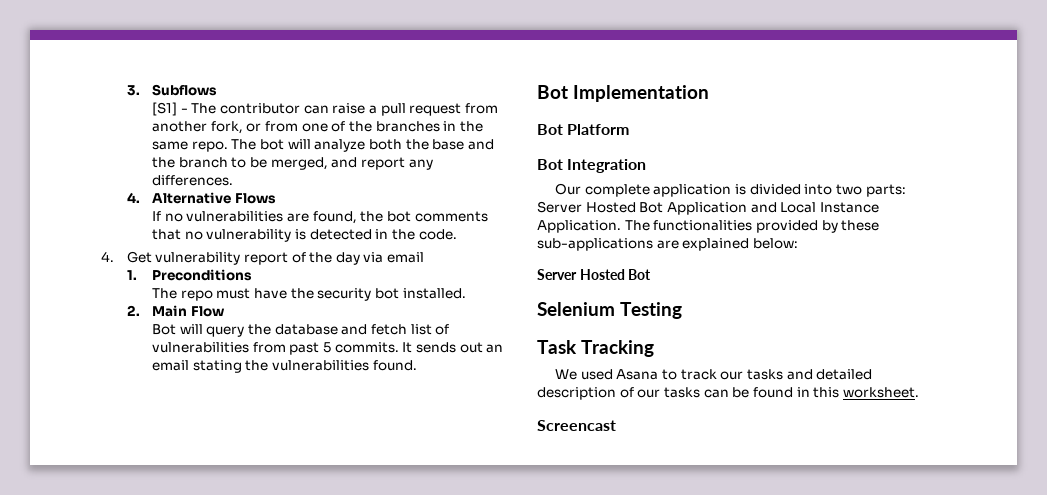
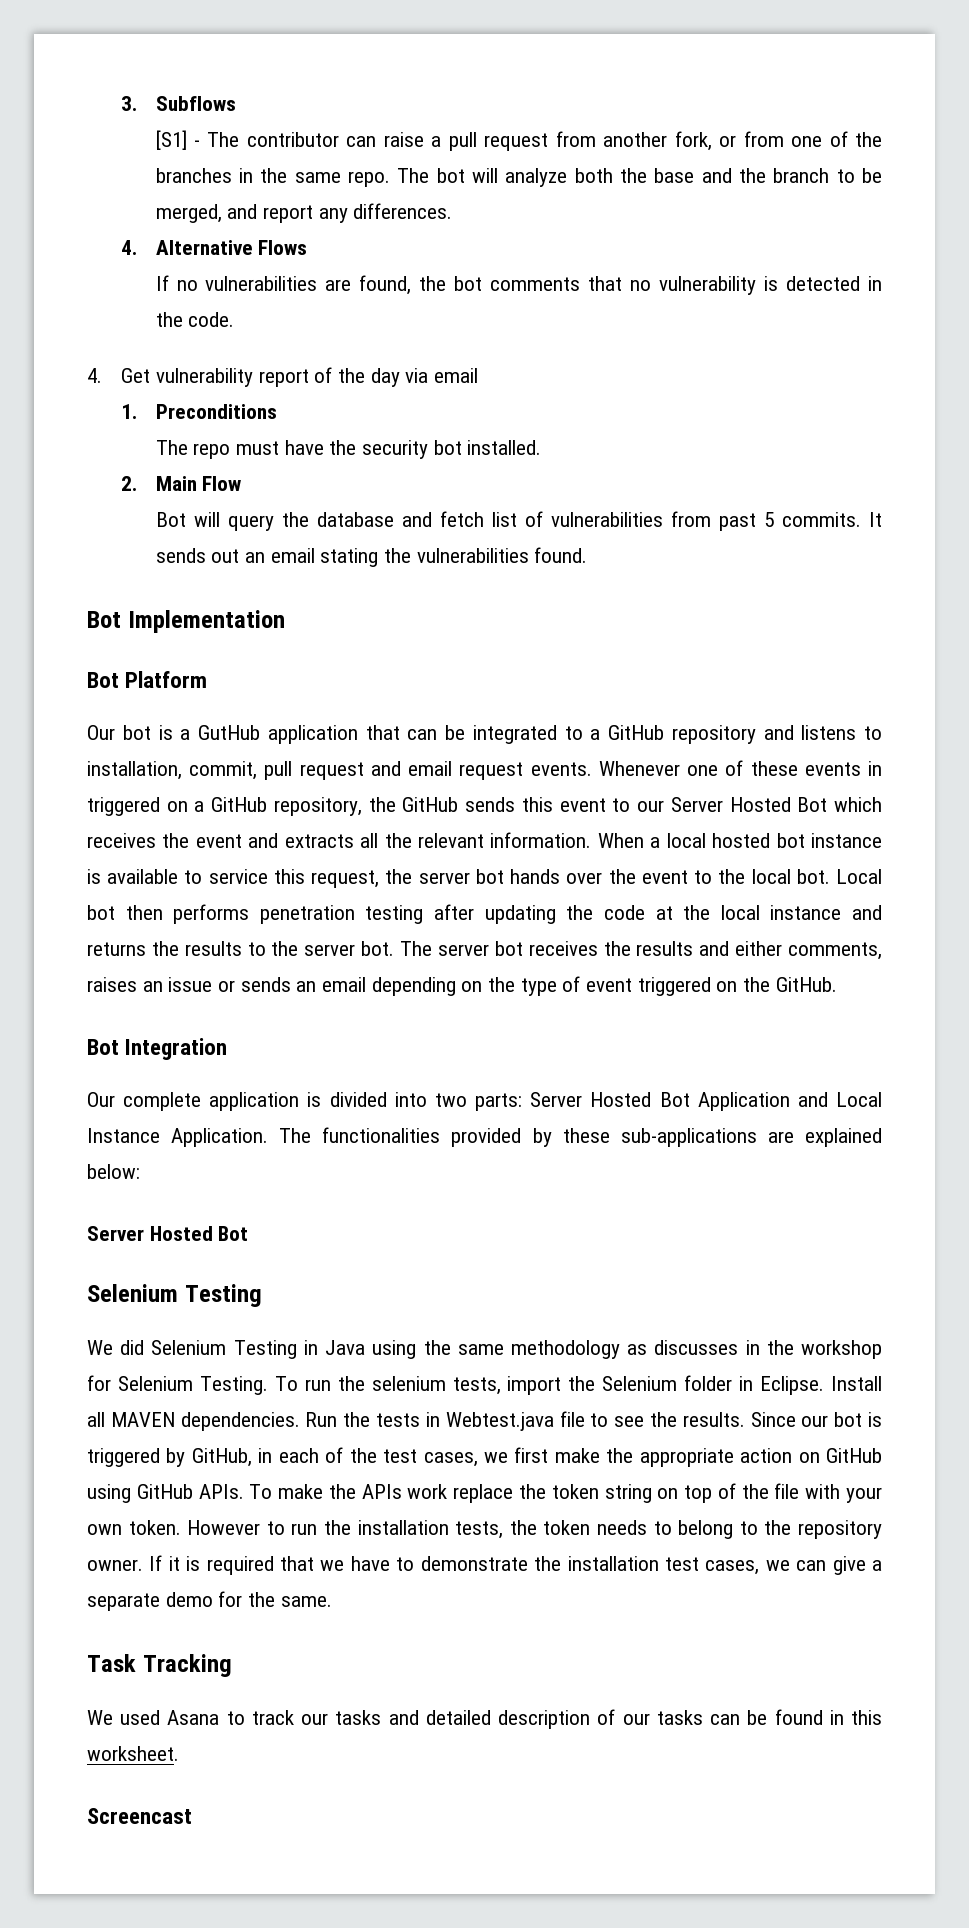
+ Our bot is a GutHub application that can be integrated to a GitHub repository and listens to installation, commit, pull request and email request events. Whenever one of these events in triggered on a GitHub repository, the GitHub sends this event to our Server Hosted Bot which receives the event and extracts all the relevant information. When a local hosted bot instance is available to service this request, the server bot hands over the event to the local bot. Local bot then performs penetration testing after updating the code at the local instance and returns the results to the server bot. The server bot receives the results and either comments, raises an issue or sends an email depending on the type of event triggered on the GitHub.
+ We did Selenium Testing in Java using the same methodology as discusses in the workshop for Selenium Testing. To run the selenium tests, import the Selenium folder in Eclipse. Install all MAVEN dependencies. Run the tests in Webtest.java file to see the results. Since our bot is triggered by GitHub, in each of the test cases, we first make the appropriate action on GitHub using GitHub APIs. To make the APIs work replace the token string on top of the file with your own token. However to run the installation tests, the token needs to belong to the repository owner. If it is required that we have to demonstrate the installation test cases, we can give a separate demo for the same.

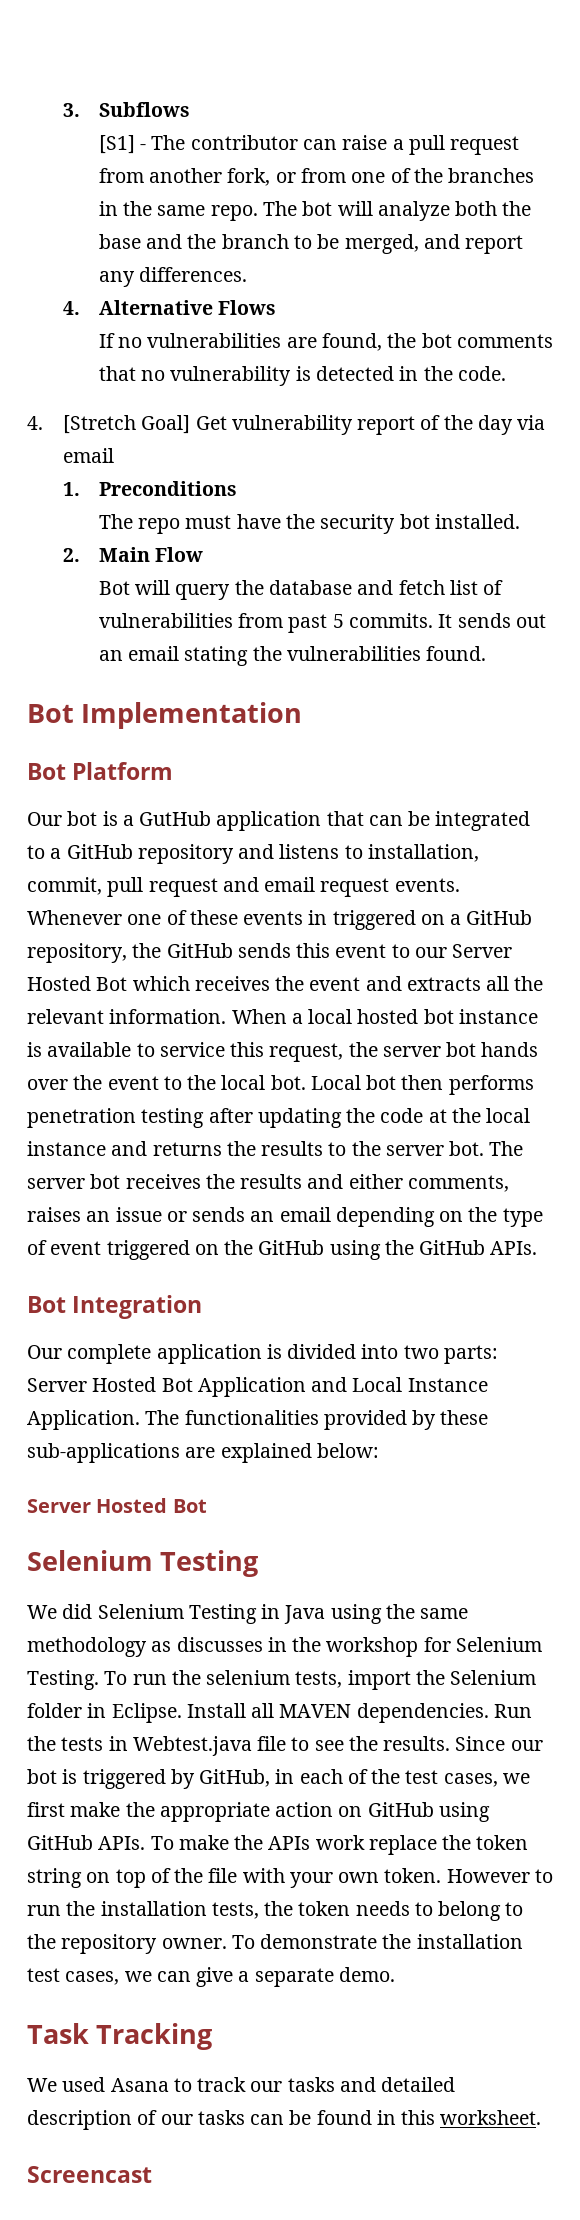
- 4. Get vulnerability report of the day via email
+ 4. [Stretch Goal] Get vulnerability report of the day via email
- The server bot receives the results and either comments, raises an issue or sends an email depending on the type of event triggered on the GitHub.
+ The server bot receives the results and either comments, raises an issue or sends an email depending on the type of event triggered on the GitHub using the GitHub APIs.
- If it is required that we have to demonstrate the installation test cases, we can give a separate demo for the same.
+ To demonstrate the installation test cases, we can give a separate demo.

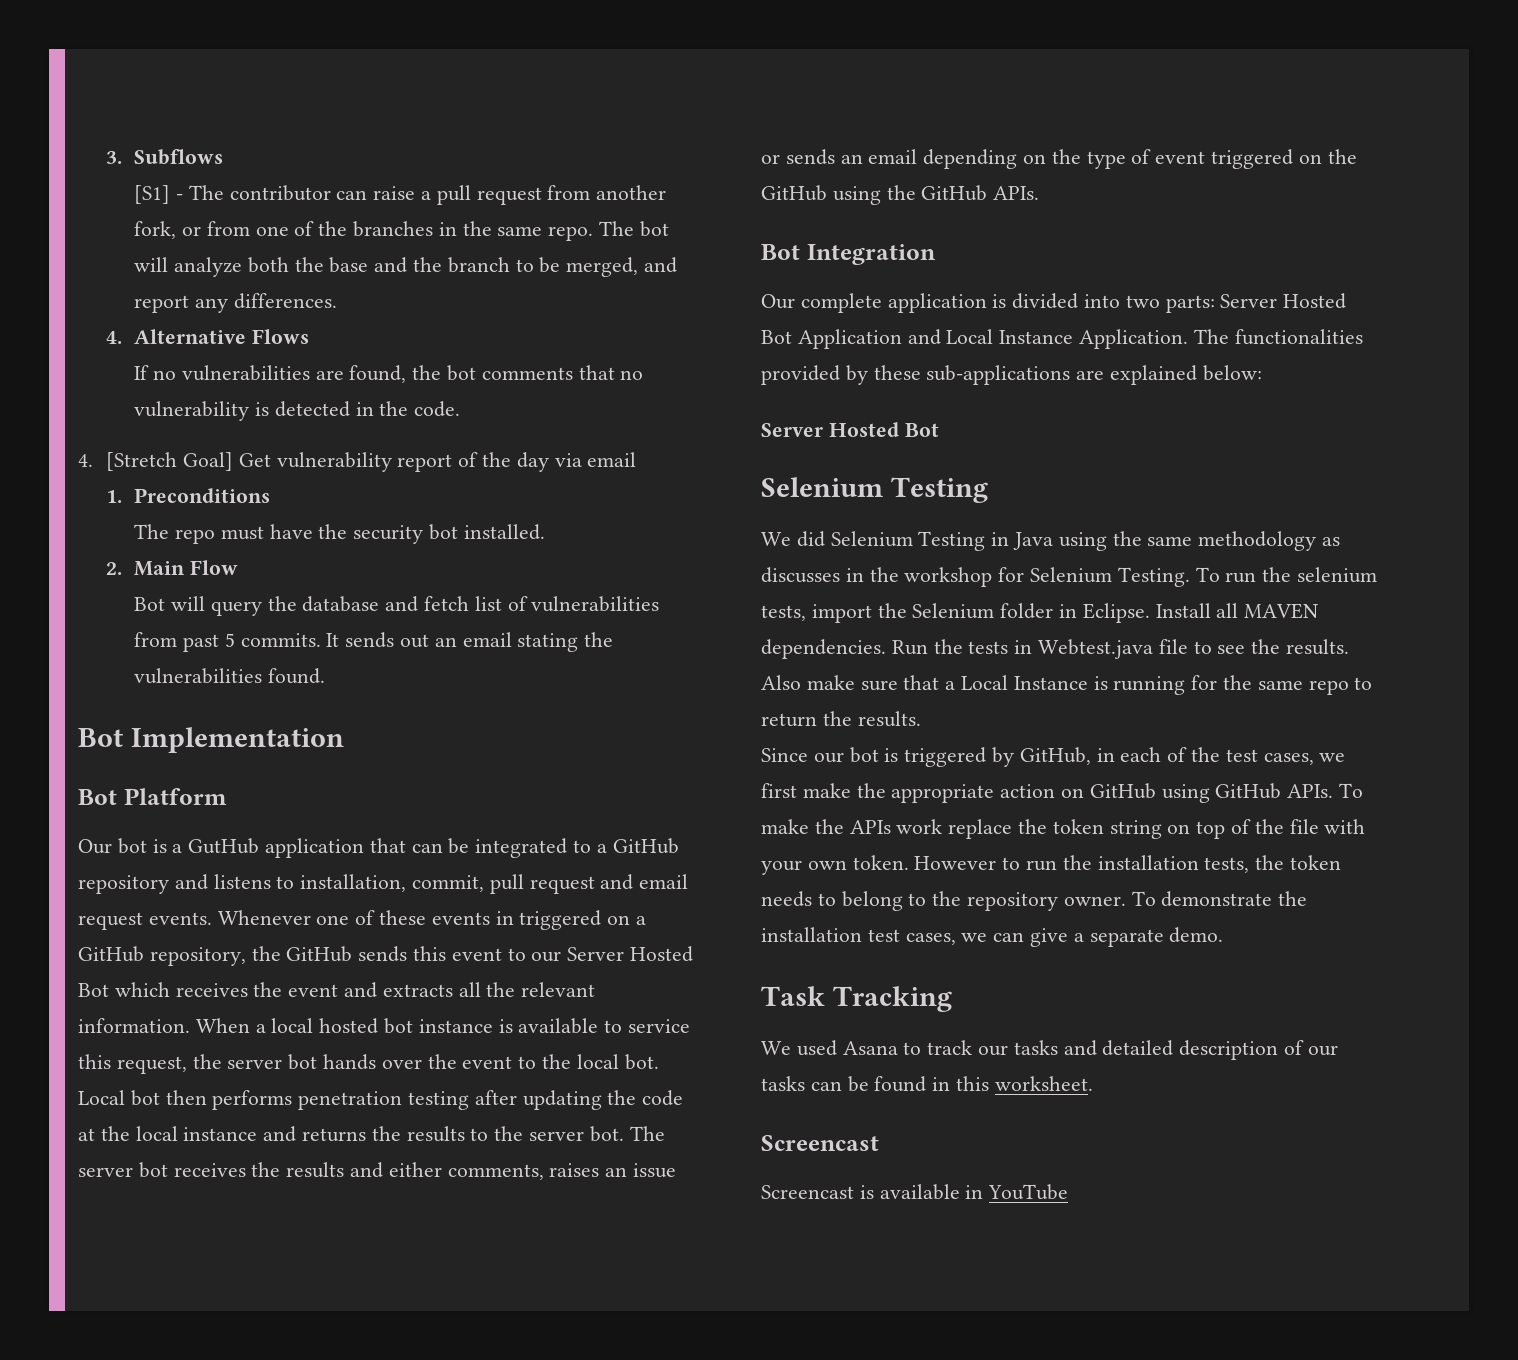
- Run the tests in Webtest.java file to see the results. Since our bot is triggered by GitHub, in each of the test cases, we first make the appropriate action on GitHub using GitHub APIs.
+ Run the tests in Webtest.java file to see the results. Also make sure that a Local Instance is running for the same repo to return the results.
+ Since our bot is triggered by GitHub, in each of the test cases, we first make the appropriate action on GitHub using GitHub APIs.
+ Screencast is available in YouTube

